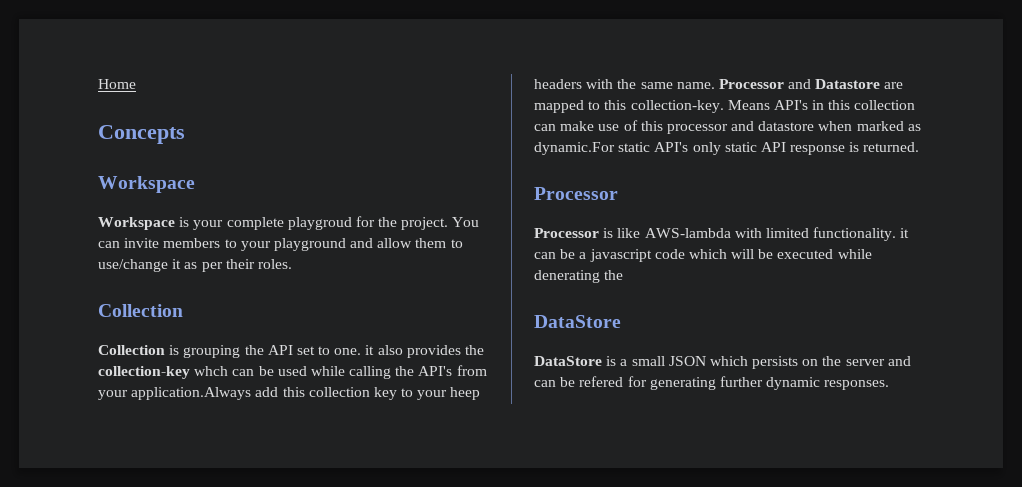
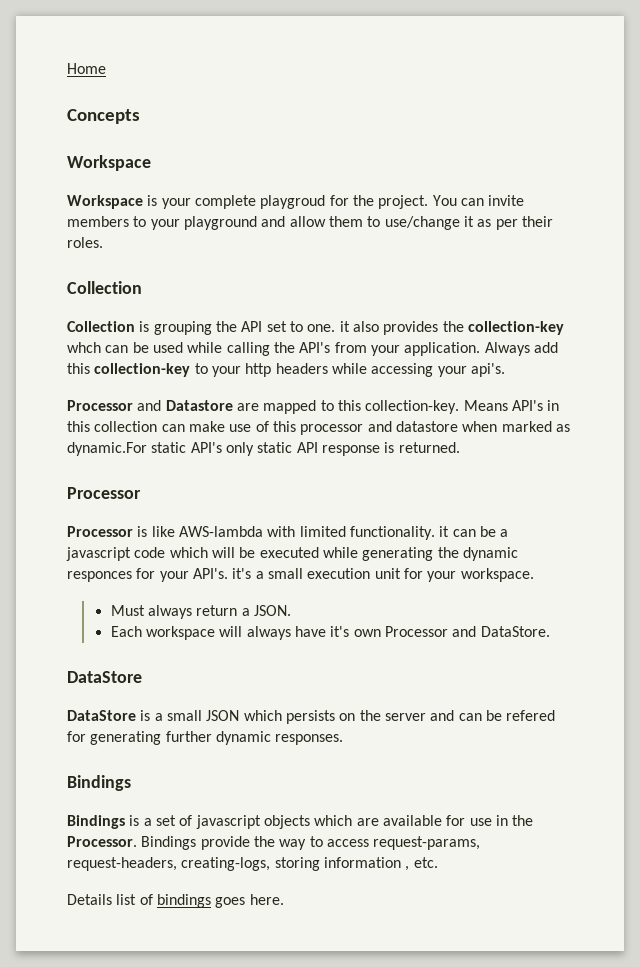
- Collection is grouping the API set to one. it also provides the collection-key whch can be used while calling the API's from your application.Always add this collection key to your heep headers with the same name. Processor and Datastore are mapped to this collection-key.
+ Collection is grouping the API set to one. it also provides the collection-key whch can be used while calling the API's from your application. Always add this collection-key to your http headers while accessing your api's.
+ Processor and Datastore are mapped to this collection-key.
- Processor is like AWS-lambda with limited functionality. it can be a javascript code which will be executed while denerating the
+ Processor is like AWS-lambda with limited functionality. it can be a javascript code which will be executed while generating the dynamic responces for your API's. it's a small execution unit for your workspace.
+ Must always return a JSON.
+ Each workspace will always have it's own Processor and DataStore.
  DataStore is a small JSON which persists on the server and can be refered for generating further dynamic responses.
+ Bindings
+ Bindings is a set of javascript objects which are available for use in the Processor. Bindings provide the way to access request-params, request-headers, creating-logs, storing information , etc.
+ Details list of bindings goes here.

